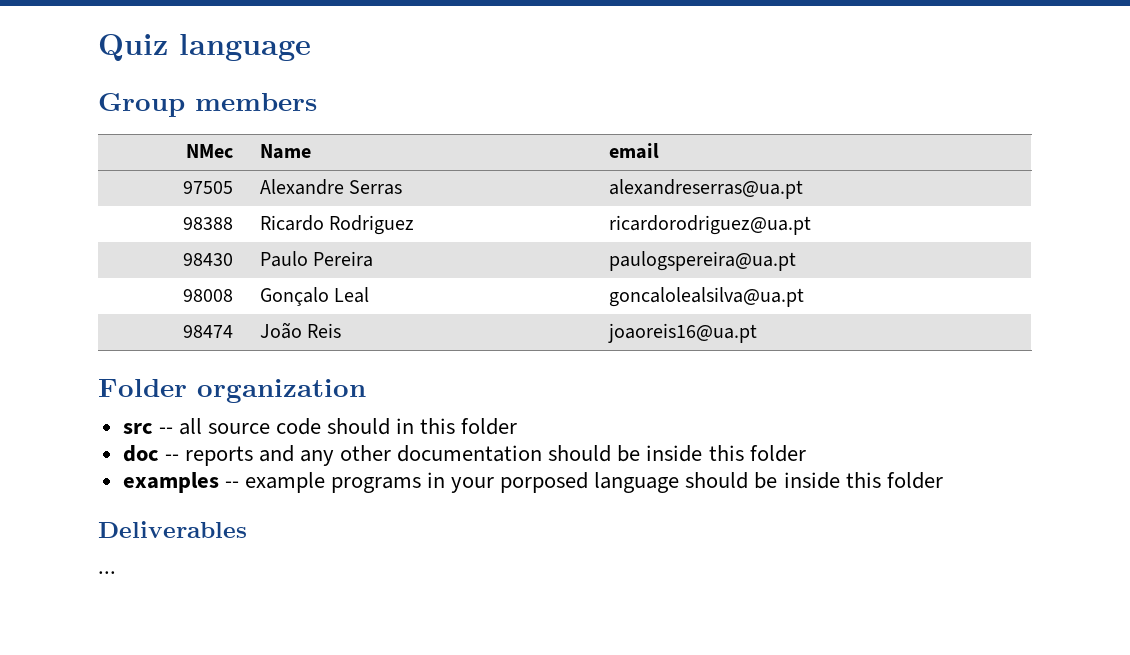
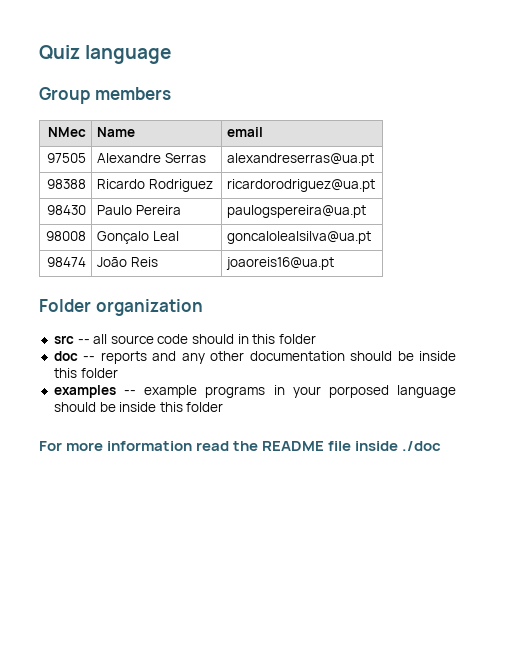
- Deliverables
- ...
+ For more information read the README file inside ./doc

